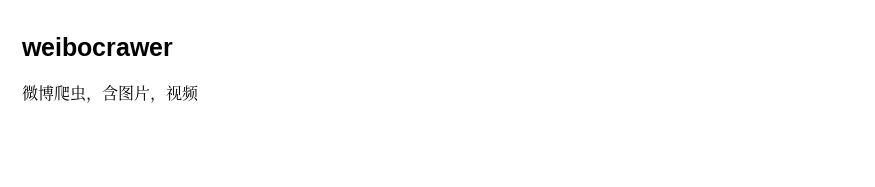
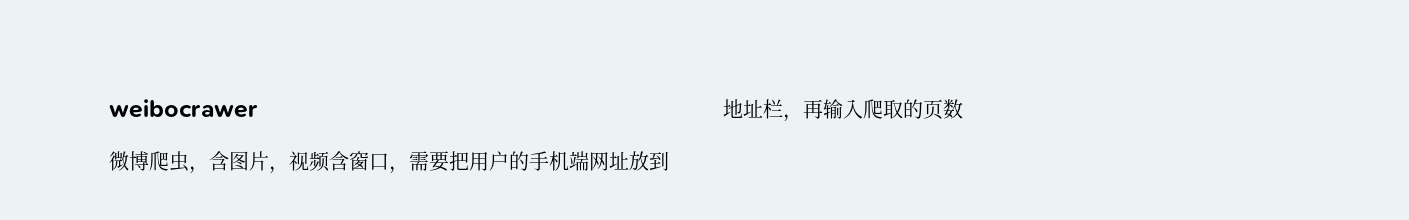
- 微博爬虫，含图片，视频
+ 微博爬虫，含图片，视频含窗口，需要把用户的手机端网址放到地址栏，再输入爬取的页数

